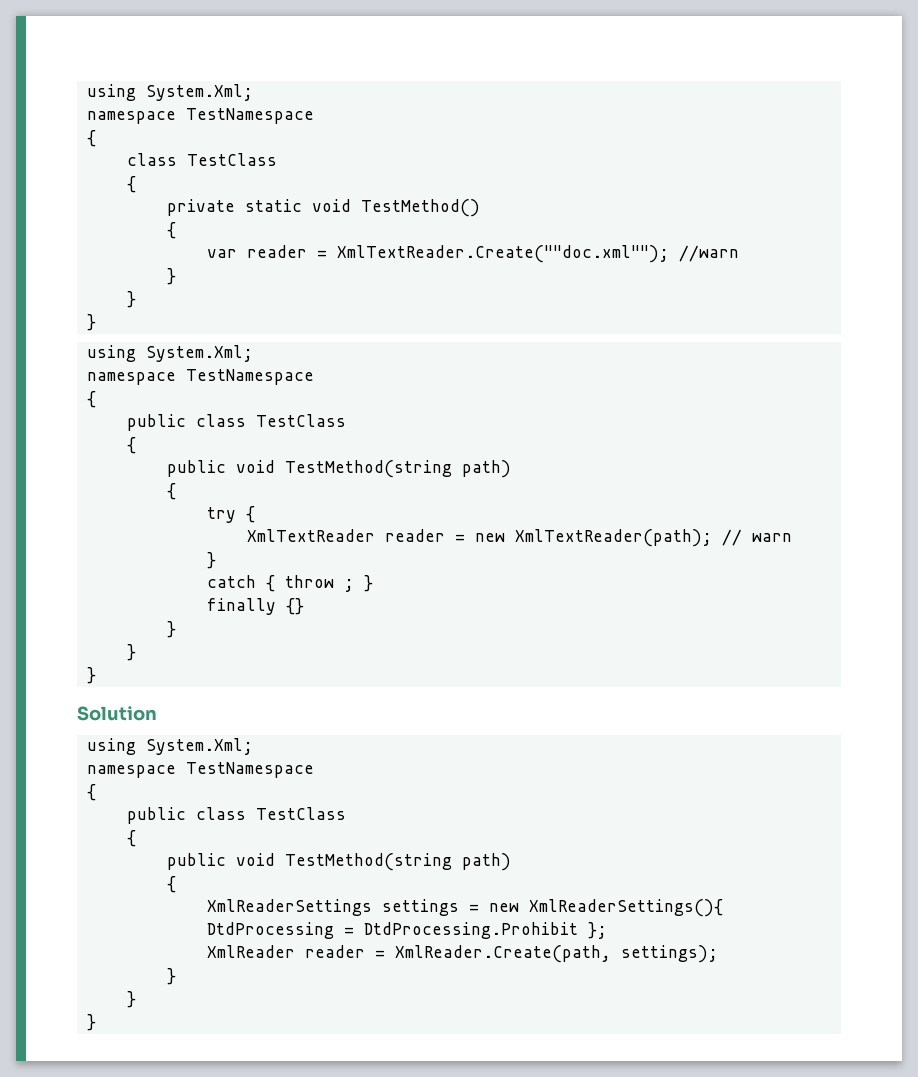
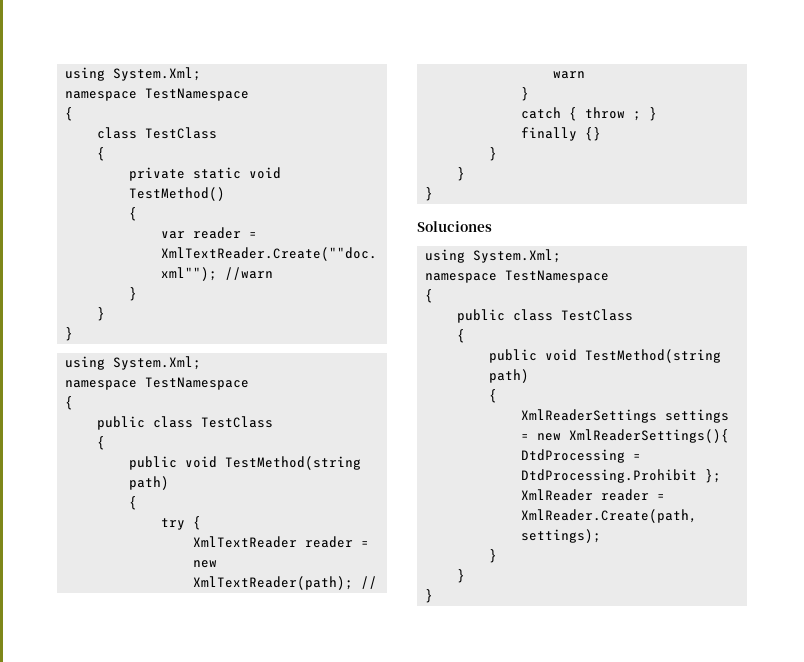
- Solution
+ Soluciones

